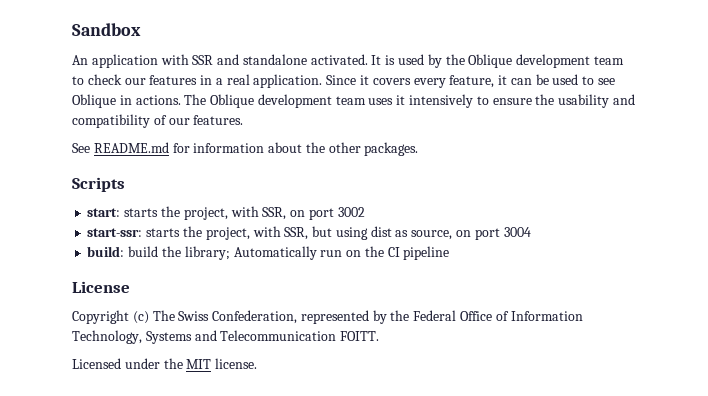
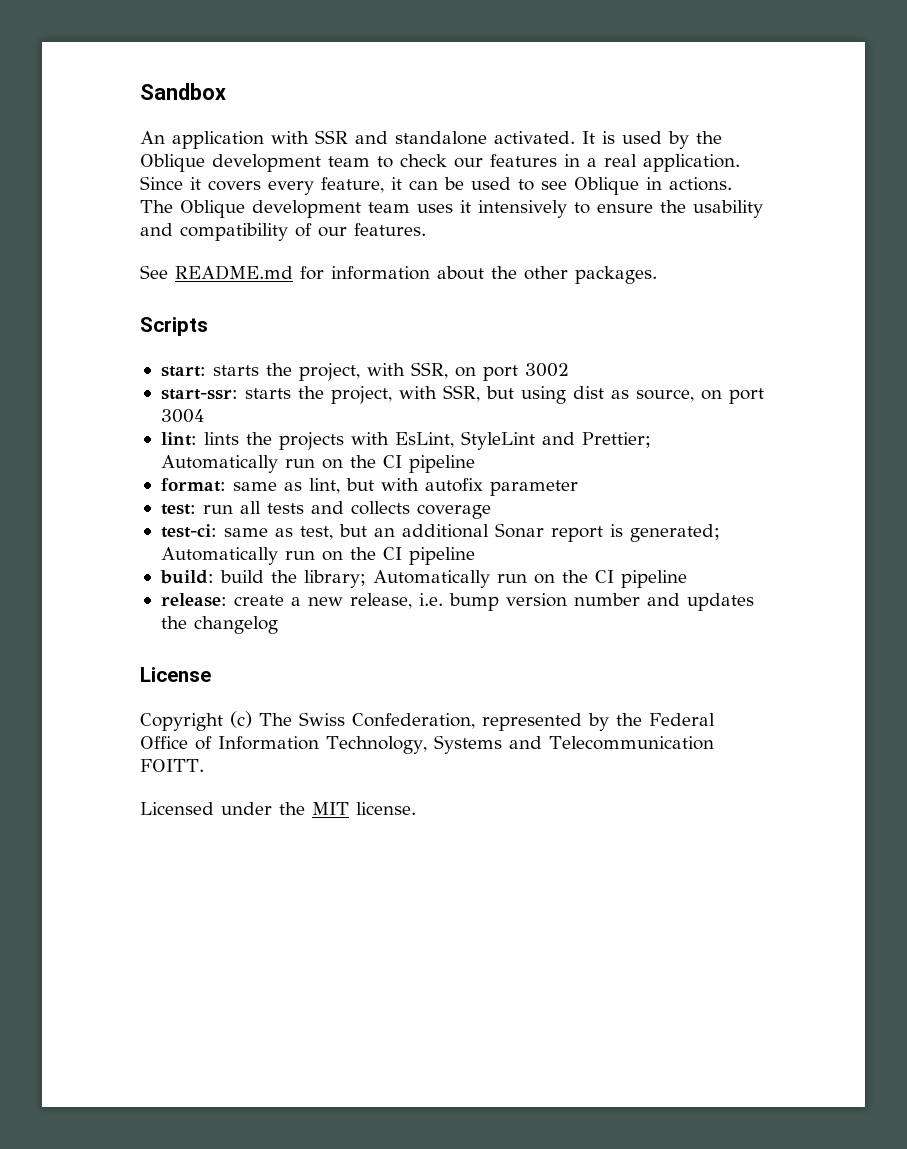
+ lint: lints the projects with EsLint, StyleLint and Prettier; Automatically run on the CI pipeline
+ format: same as lint, but with autofix parameter
+ test: run all tests and collects coverage
+ test-ci: same as test, but an additional Sonar report is generated; Automatically run on the CI pipeline
+ release: create a new release, i.e. bump version number and updates the changelog

